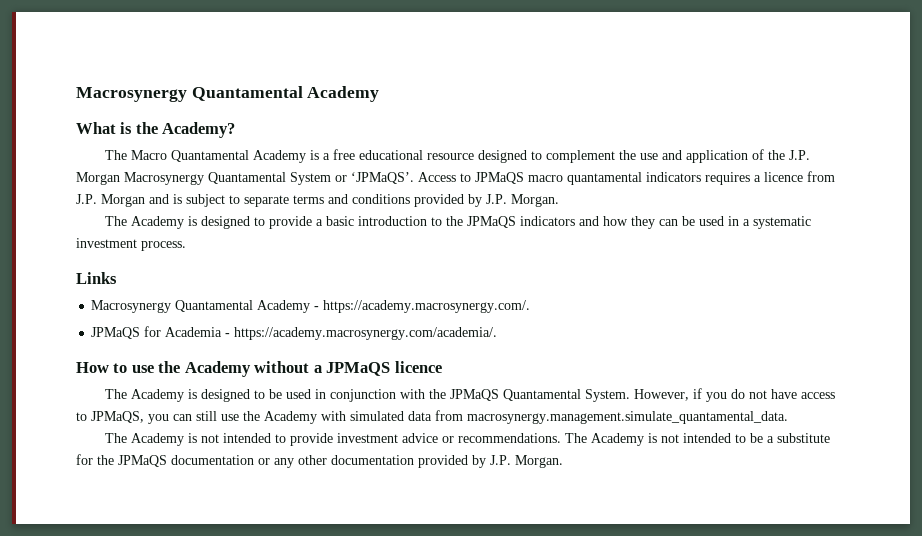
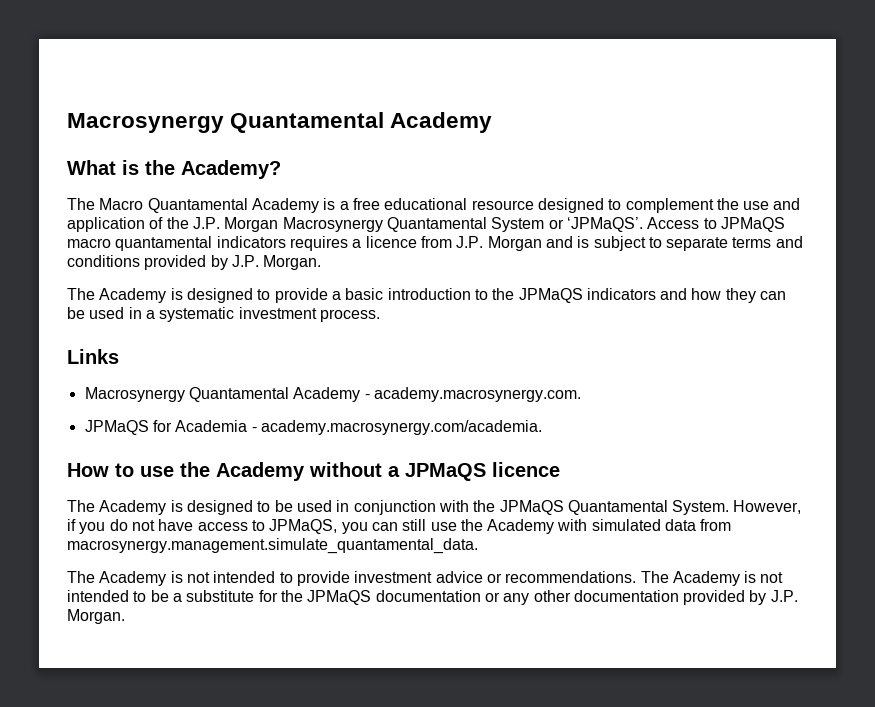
- Macrosynergy Quantamental Academy - https://academy.macrosynergy.com/.
+ Macrosynergy Quantamental Academy - academy.macrosynergy.com.
- JPMaQS for Academia - https://academy.macrosynergy.com/academia/.
+ JPMaQS for Academia - academy.macrosynergy.com/academia.

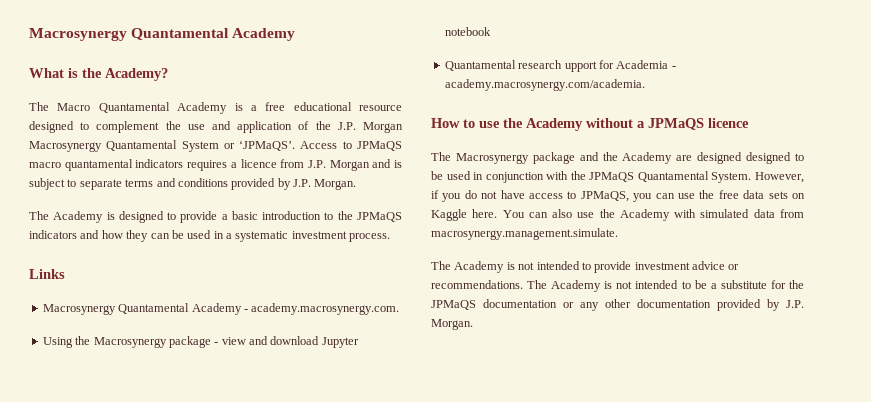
- JPMaQS for Academia - academy.macrosynergy.com/academia.
+ Using the Macrosynergy package - view and download Jupyter notebook
+ Quantamental research upport for Academia - academy.macrosynergy.com/academia.
- The Academy is designed to be used in conjunction with the JPMaQS Quantamental System.
+ The Macrosynergy package and the Academy are designed designed to be used in conjunction with the JPMaQS Quantamental System.
- However, if you do not have access to JPMaQS, you can still use the Academy with simulated data from macrosynergy.management.simulate_quantamental_data.
+ However, if you do not have access to JPMaQS, you can use the free data sets on Kaggle here. You can also use the Academy with simulated data from macrosynergy.management.simulate.

